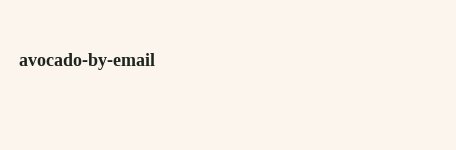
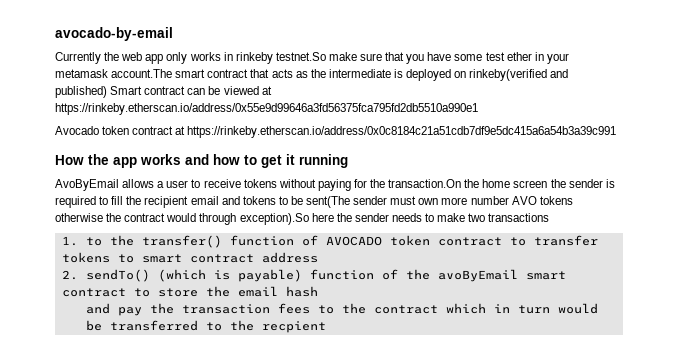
+ Currently the web app only works in rinkeby testnet.So make sure that you have some test ether in your metamask account.The smart contract that acts as the intermediate is deployed on rinkeby(verified and published) Smart contract can be viewed at https://rinkeby.etherscan.io/address/0x55e9d99646a3fd56375fca795fd2db5510a990e1
+ Avocado token contract at https://rinkeby.etherscan.io/address/0x0c8184c21a51cdb7df9e5dc415a6a54b3a39c991
+ How the app works and how to get it running
+ AvoByEmail allows a user to receive tokens without paying for the transaction.On the home screen the sender is required to fill the recipient email and tokens to be sent(The sender must own more number AVO tokens otherwise the contract would through exception).So here the sender needs to make two transactions
+ 1. to the transfer() function of AVOCADO token contract to transfer tokens to smart contract address
+ 2. sendTo() (which is payable) function of the avoByEmail smart contract to store the email hash
+ and pay the transaction fees to the contract which in turn would be transferred to the recpient

